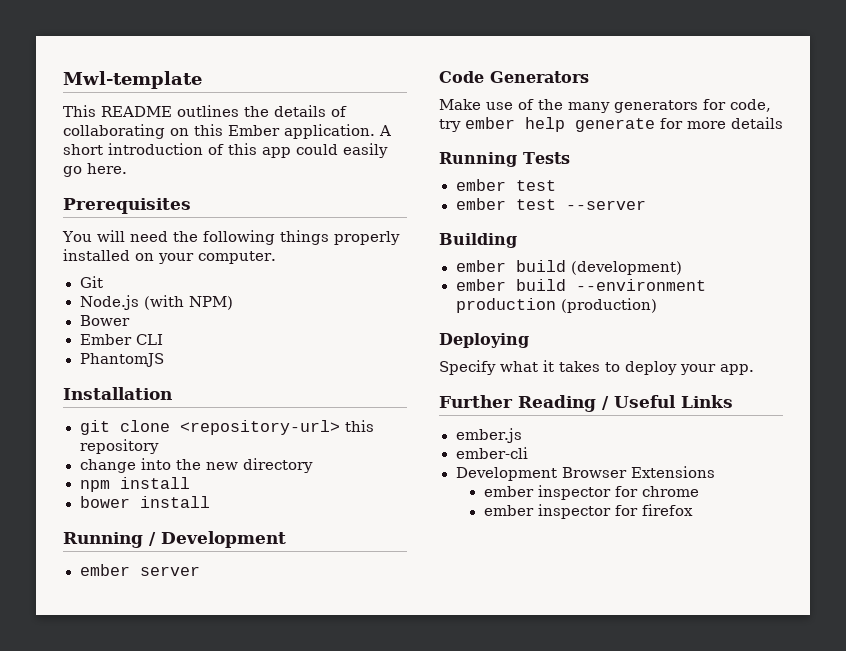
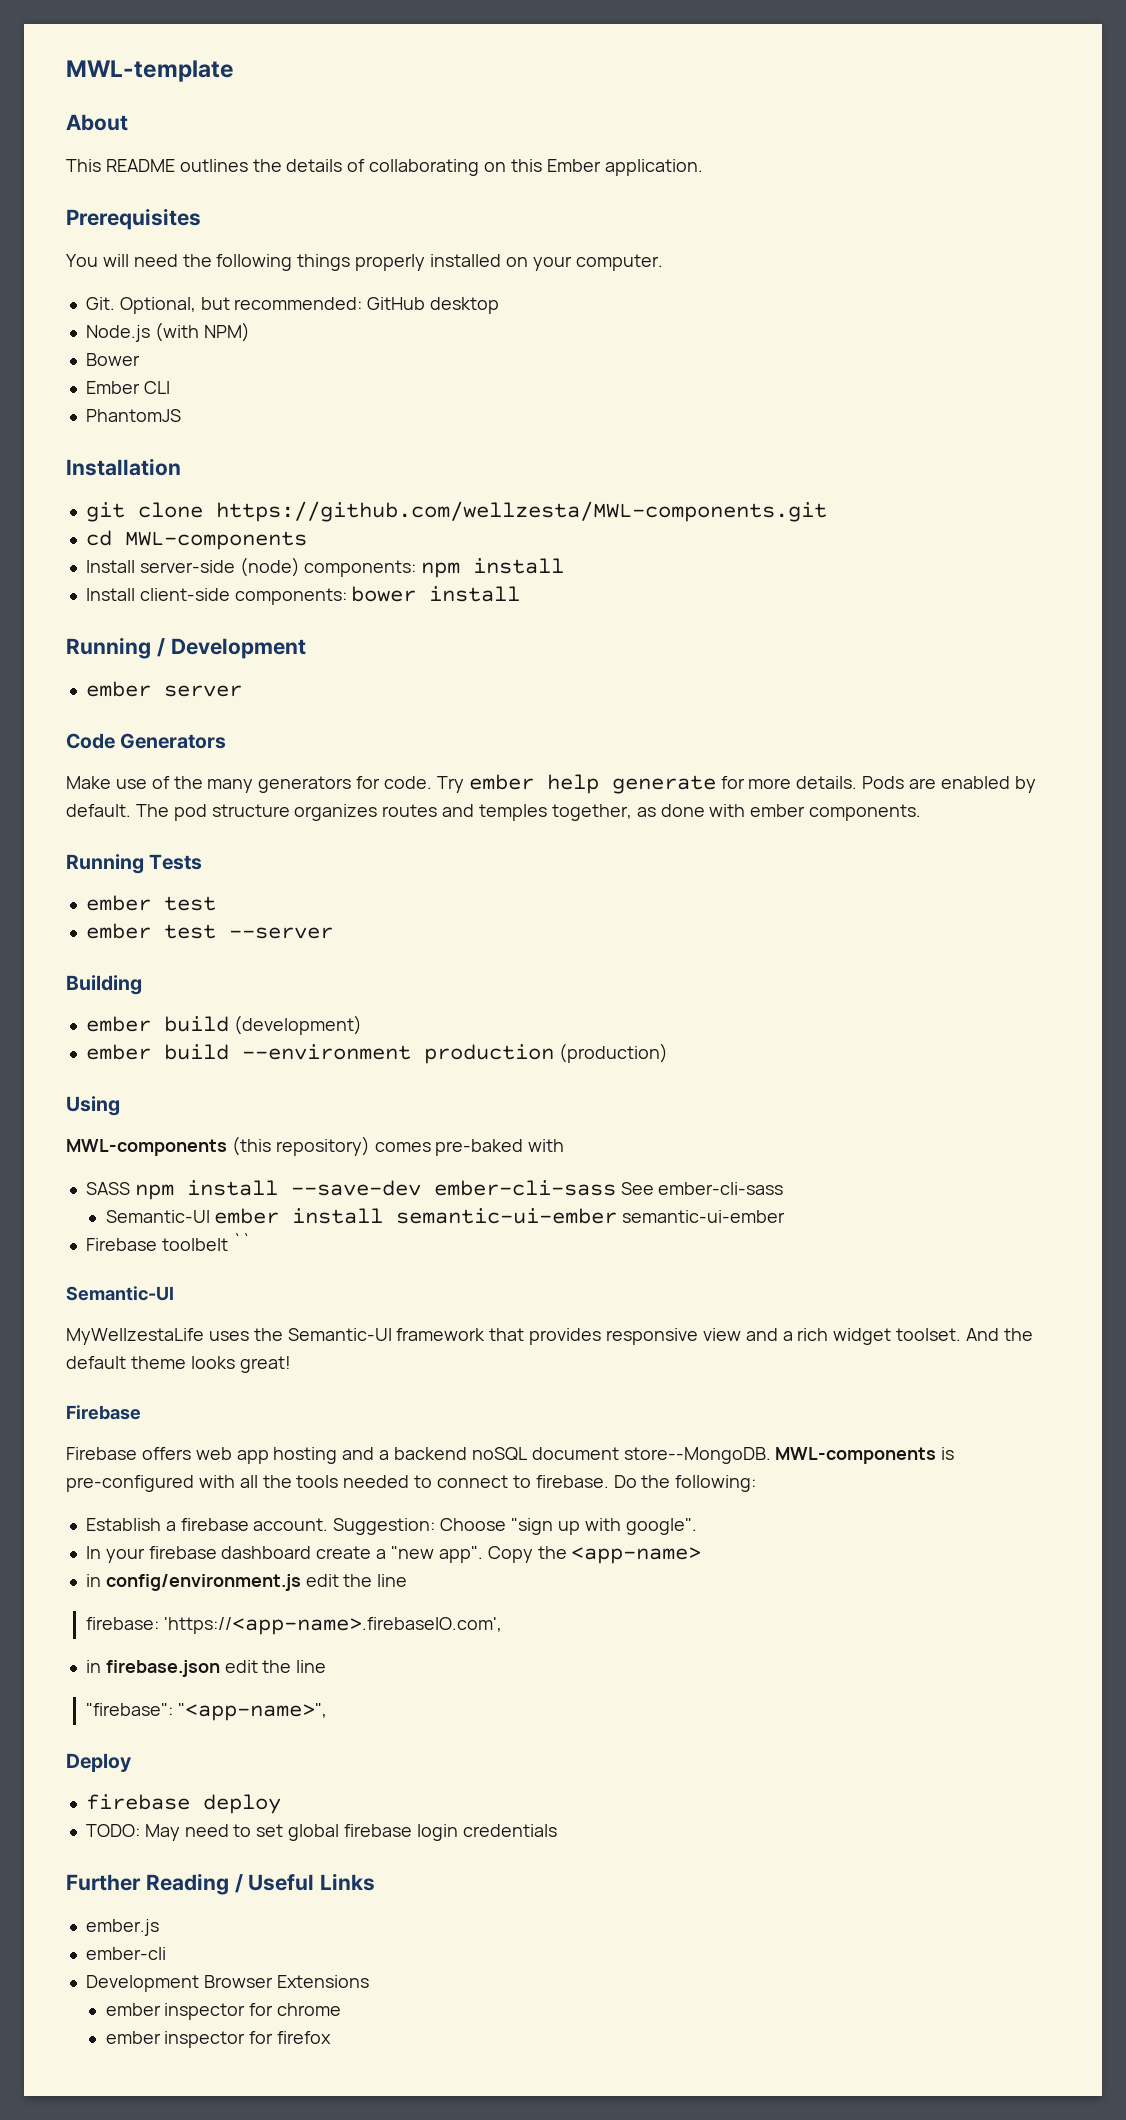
- Mwl-template
+ MWL-template
+ About
- A short introduction of this app could easily go here.
- Git
+ Git. Optional, but recommended: GitHub desktop
- git clone <repository-url> this repository
- change into the new directory
- npm install
+ git clone https://github.com/wellzesta/MWL-components.git
+ cd MWL-components
+ Install server-side (node) components: npm install
- bower install
+ Install client-side components: bower install
- Make use of the many generators for code, try ember help generate for more details
+ Make use of the many generators for code. Try ember help generate for more details. Pods are enabled by default. The pod structure organizes routes and temples together, as done with ember components.
- Deploying
- Specify what it takes to deploy your app.
+ Using
+ MWL-components (this repository) comes pre-baked with
+ SASS npm install --save-dev ember-cli-sass See ember-cli-sass
+ Semantic-UI ember install semantic-ui-ember semantic-ui-ember
+ Firebase toolbelt ``
+ Semantic-UI
+ MyWellzestaLife uses the Semantic-UI framework that provides responsive view and a rich widget toolset. And the default theme looks great!
+ Firebase
+ Firebase offers web app hosting and a backend noSQL document store--MongoDB. MWL-components is pre-configured with all the tools needed to connect to firebase. Do the following:
+ Establish a firebase account. Suggestion: Choose "sign up with google".
+ In your firebase dashboard create a "new app". Copy the <app-name>
+ in config/environment.js edit the line
+ firebase: 'https://<app-name>.firebaseIO.com',
+ in firebase.json edit the line
+ "firebase": "<app-name>",
+ Deploy
+ firebase deploy
+ TODO: May need to set global firebase login credentials

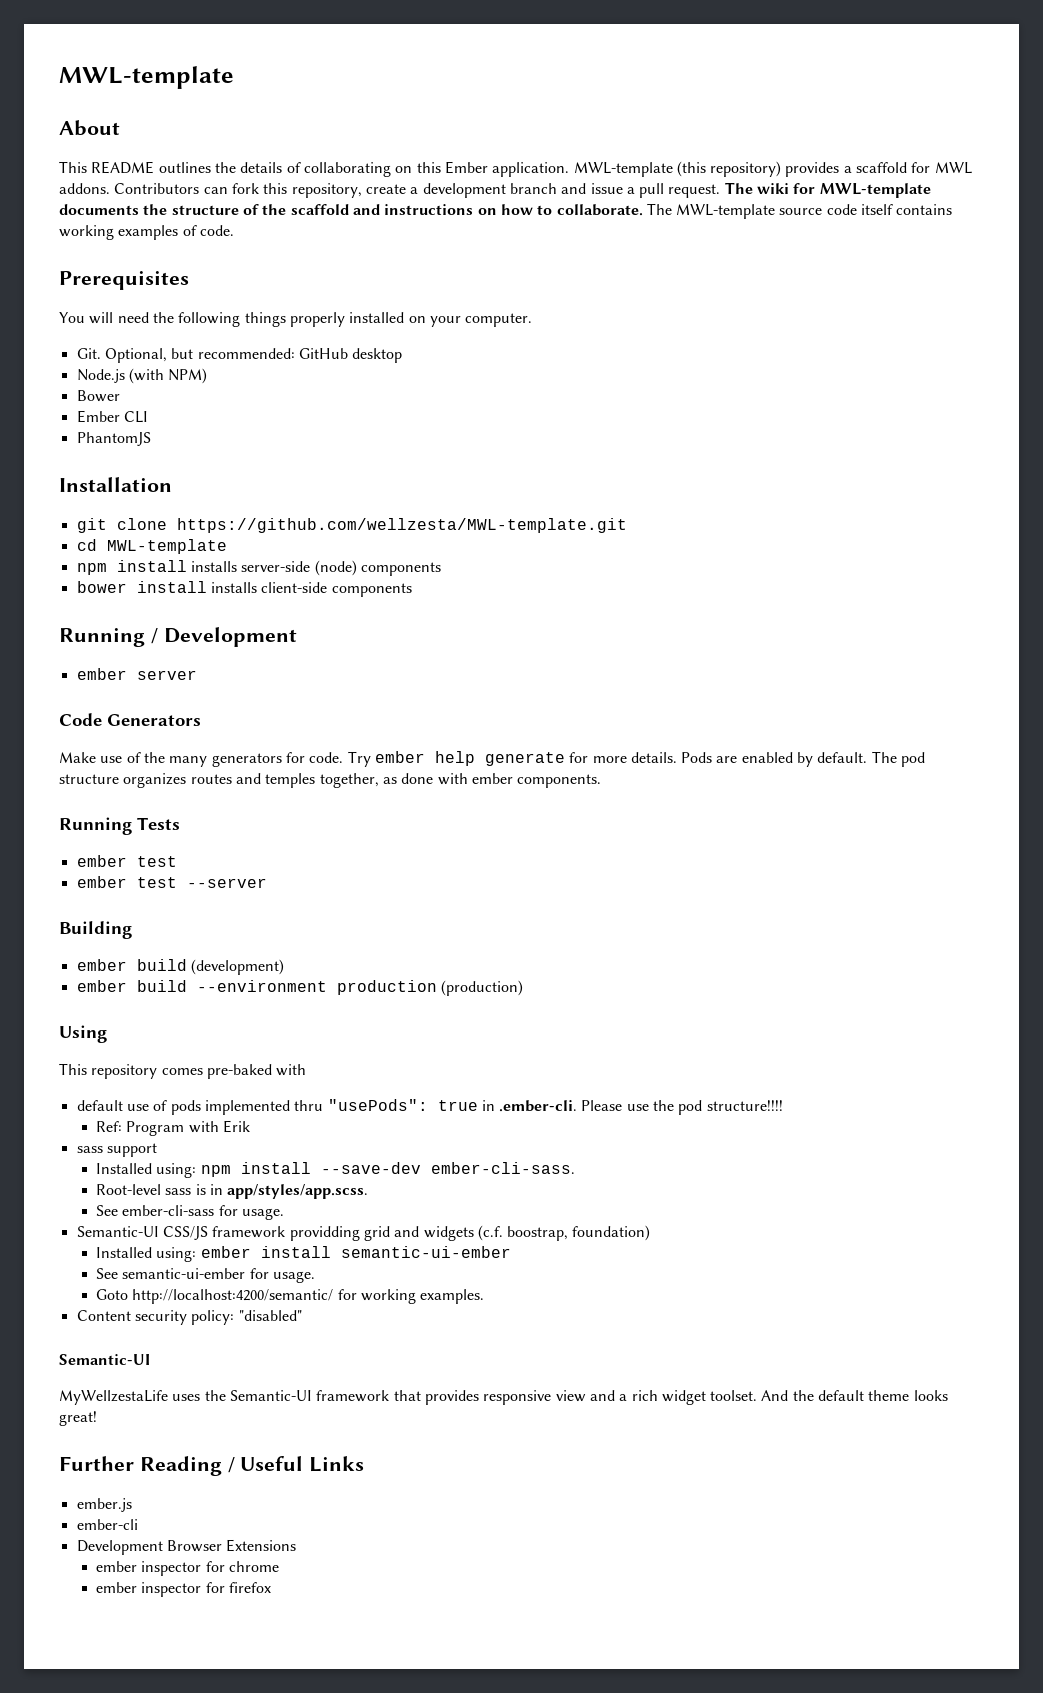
+ MWL-template (this repository) provides a scaffold for MWL addons. Contributors can fork this repository, create a development branch and issue a pull request. The wiki for MWL-template documents the structure of the scaffold and instructions on how to collaborate. The MWL-template source code itself contains working examples of code.
- git clone https://github.com/wellzesta/MWL-components.git
+ git clone https://github.com/wellzesta/MWL-template.git
- cd MWL-components
- Install server-side (node) components: npm install
- Install client-side components: bower install
+ cd MWL-template
+ npm install installs server-side (node) components
+ bower install installs client-side components
- MWL-components (this repository) comes pre-baked with
+ This repository comes pre-baked with
- SASS npm install --save-dev ember-cli-sass See ember-cli-sass
- Semantic-UI ember install semantic-ui-ember semantic-ui-ember
- Firebase toolbelt ``
+ default use of pods implemented thru "usePods": true in .ember-cli. Please use the pod structure!!!!
+ Ref: Program with Erik
+ sass support
+ Installed using: npm install --save-dev ember-cli-sass.
+ Root-level sass is in app/styles/app.scss.
+ See ember-cli-sass for usage.
+ Semantic-UI CSS/JS framework providding grid and widgets (c.f. boostrap, foundation)
+ Installed using: ember install semantic-ui-ember
+ See semantic-ui-ember for usage.
+ Goto http://localhost:4200/semantic/ for working examples.
+ Content security policy: "disabled"
  And the default theme looks great!
- Firebase
- Firebase offers web app hosting and a backend noSQL document store--MongoDB. MWL-components is pre-configured with all the tools needed to connect to firebase. Do the following:
- Establish a firebase account. Suggestion: Choose "sign up with google".
- In your firebase dashboard create a "new app". Copy the <app-name>
- in config/environment.js edit the line
- firebase: 'https://<app-name>.firebaseIO.com',
- in firebase.json edit the line
- "firebase": "<app-name>",
- Deploy
- firebase deploy
- TODO: May need to set global firebase login credentials

